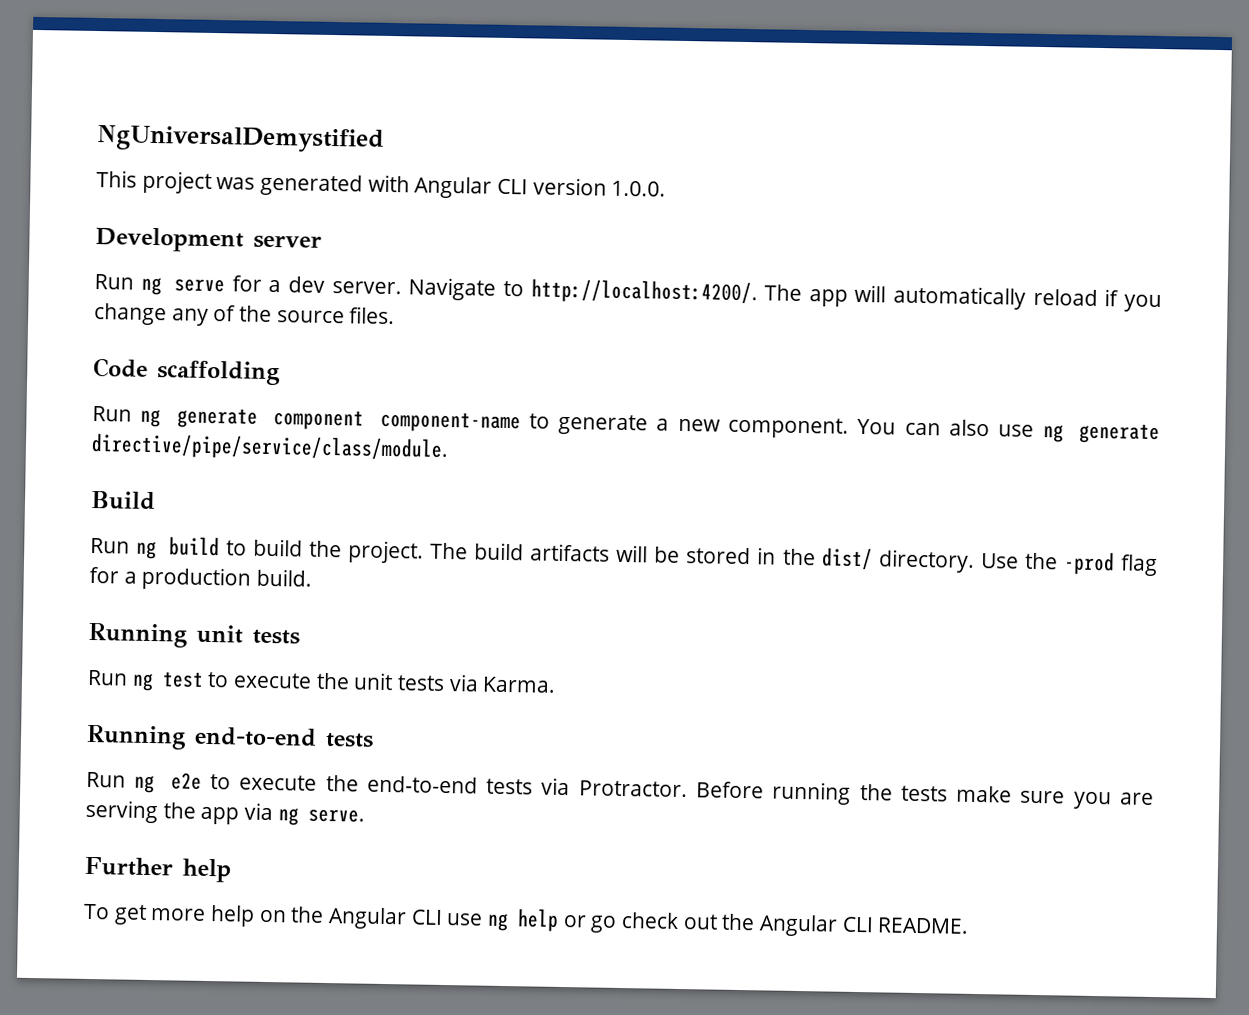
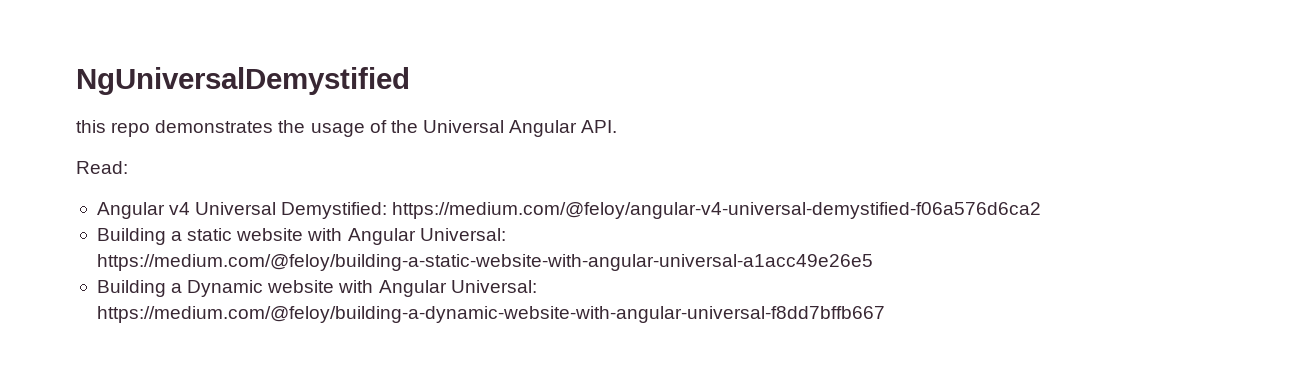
- This project was generated with Angular CLI version 1.0.0.
- Development server
- Run ng serve for a dev server. Navigate to http://localhost:4200/. The app will automatically reload if you change any of the source files.
- Code scaffolding
- Run ng generate component component-name to generate a new component. You can also use ng generate directive/pipe/service/class/module.
- Build
- Run ng build to build the project. The build artifacts will be stored in the dist/ directory. Use the -prod flag for a production build.
- Running unit tests
- Run ng test to execute the unit tests via Karma.
- Running end-to-end tests
- Run ng e2e to execute the end-to-end tests via Protractor. Before running the tests make sure you are serving the app via ng serve.
- Further help
- To get more help on the Angular CLI use ng help or go check out the Angular CLI README.
+ this repo demonstrates the usage of the Universal Angular API.
+ Read:
+ Angular v4 Universal Demystified: https://medium.com/@feloy/angular-v4-universal-demystified-f06a576d6ca2
+ Building a static website with Angular Universal: https://medium.com/@feloy/building-a-static-website-with-angular-universal-a1acc49e26e5
+ Building a Dynamic website with Angular Universal: https://medium.com/@feloy/building-a-dynamic-website-with-angular-universal-f8dd7bffb667

